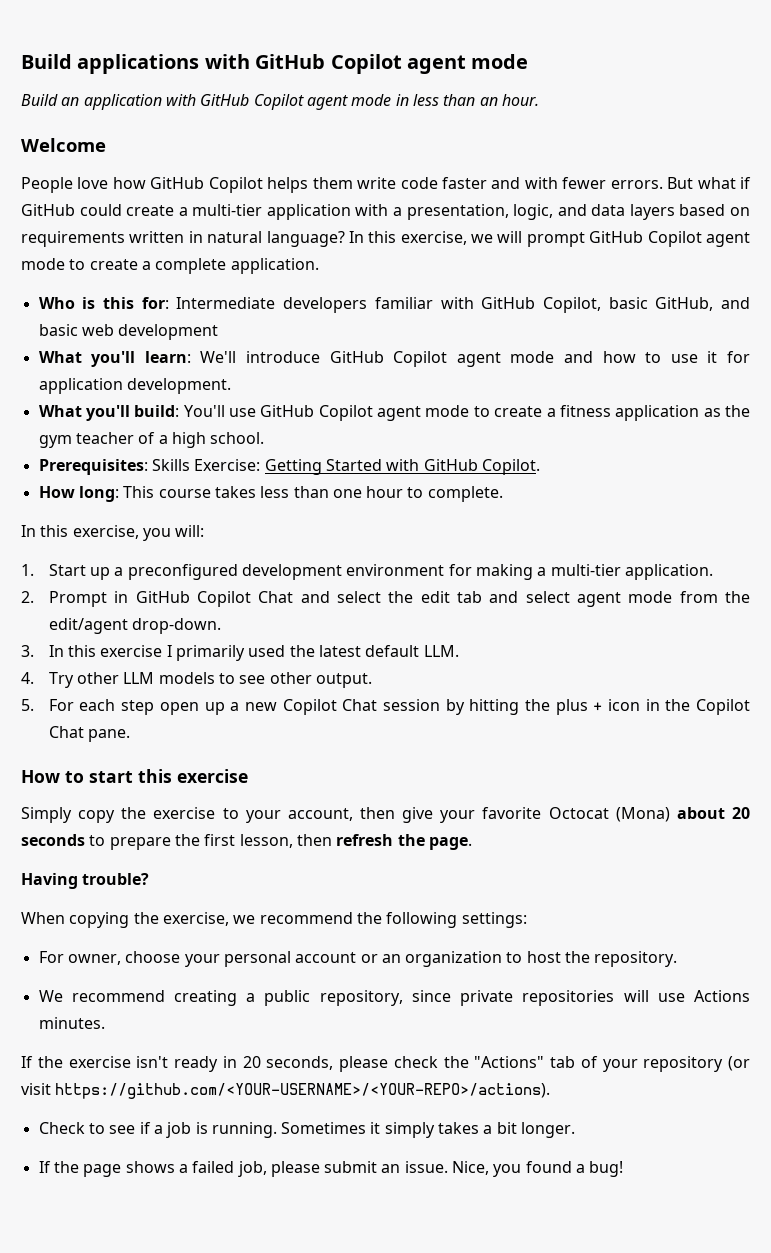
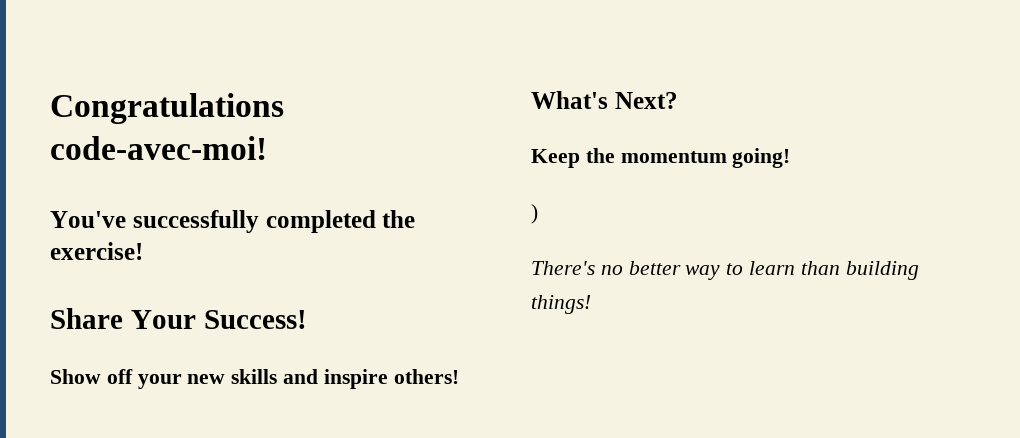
- Build applications with GitHub Copilot agent mode
- Build an application with GitHub Copilot agent mode in less than an hour.
- Welcome
- People love how GitHub Copilot helps them write code faster and with fewer errors. But what if GitHub could create a multi-tier application with a presentation, logic, and data layers based on requirements written in natural language? In this exercise, we will prompt GitHub Copilot agent mode to create a complete application.
- Who is this for: Intermediate developers familiar with GitHub Copilot, basic GitHub, and basic web development
- What you'll learn: We'll introduce GitHub Copilot agent mode and how to use it for application development.
- What you'll build: You'll use GitHub Copilot agent mode to create a fitness application as the gym teacher of a high school.
- Prerequisites: Skills Exercise: Getting Started with GitHub Copilot.
- How long: This course takes less than one hour to complete.
- In this exercise, you will:
- 1. Start up a preconfigured development environment for making a multi-tier application.
- 2. Prompt in GitHub Copilot Chat and select the edit tab and select agent mode from the edit/agent drop-down.
- 3. In this exercise I primarily used the latest default LLM.
- 4. Try other LLM models to see other output.
- 5. For each step open up a new Copilot Chat session by hitting the plus + icon in the Copilot Chat pane.
- How to start this exercise
- Simply copy the exercise to your account, then give your favorite Octocat (Mona) about 20 seconds to prepare the first lesson, then refresh the page.
- Having trouble?
- When copying the exercise, we recommend the following settings:
- For owner, choose your personal account or an organization to host the repository.
- We recommend creating a public repository, since private repositories will use Actions minutes.
- If the exercise isn't ready in 20 seconds, please check the "Actions" tab of your repository (or visit https://github.com/<YOUR-USERNAME>/<YOUR-REPO>/actions).
- Check to see if a job is running. Sometimes it simply takes a bit longer.
- If the page shows a failed job, please submit an issue. Nice, you found a bug!
+ Congratulations code-avec-moi!
+ You've successfully completed the exercise!
+ Share Your Success!
+ Show off your new skills and inspire others!
+ What's Next?
+ Keep the momentum going!
+ )
+ There's no better way to learn than building things!

